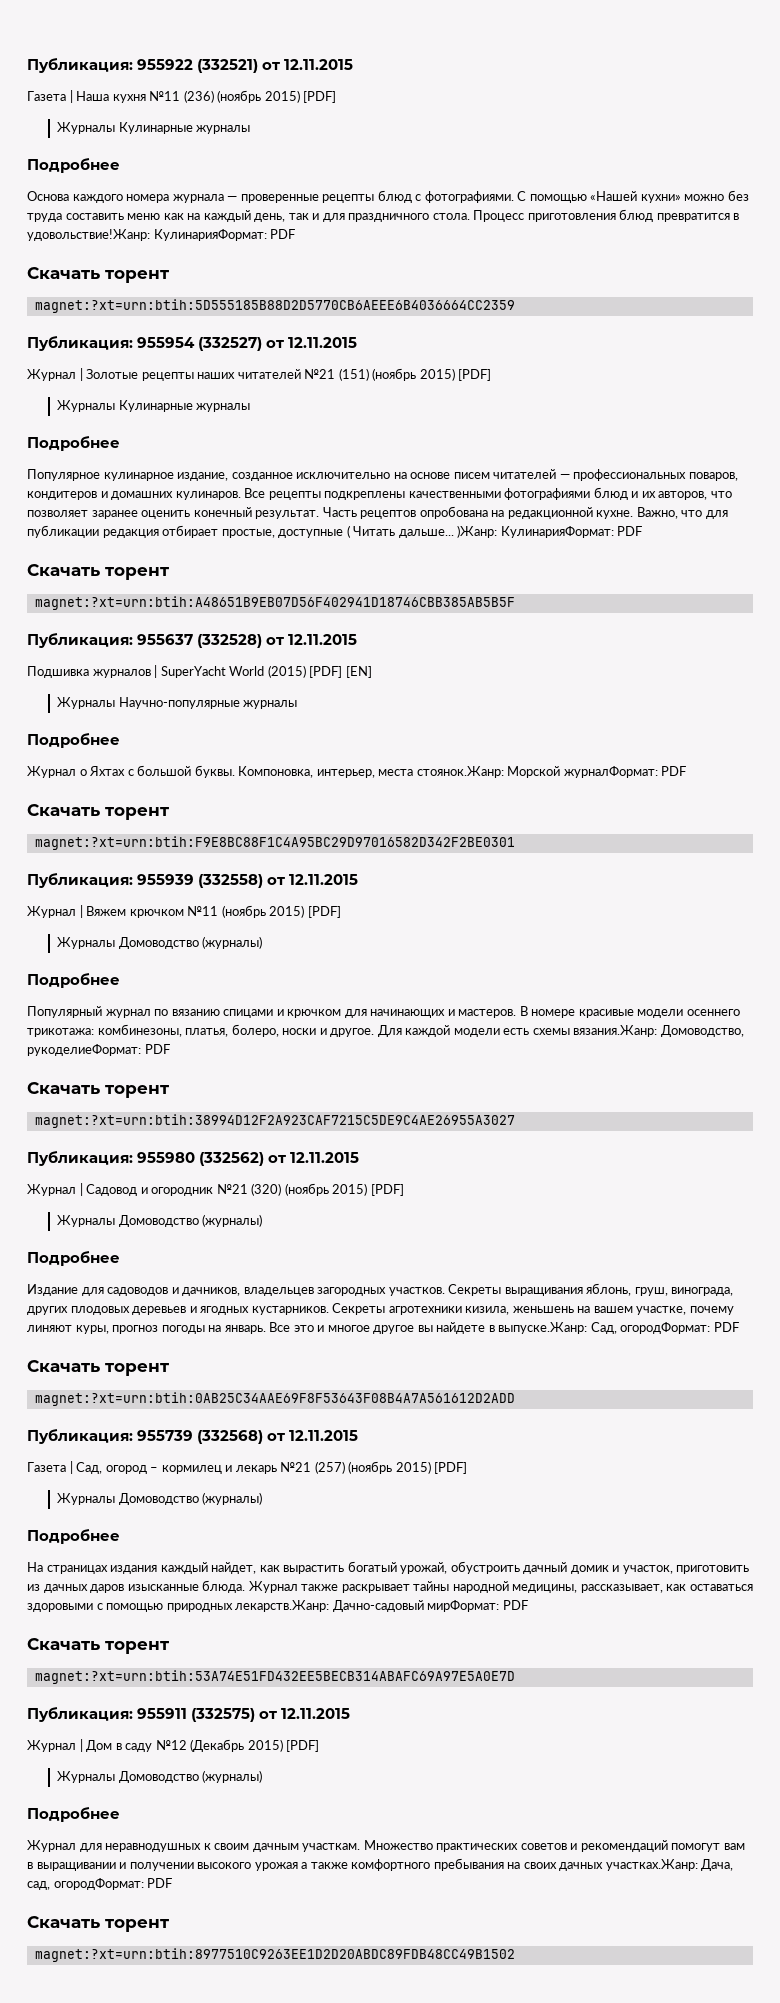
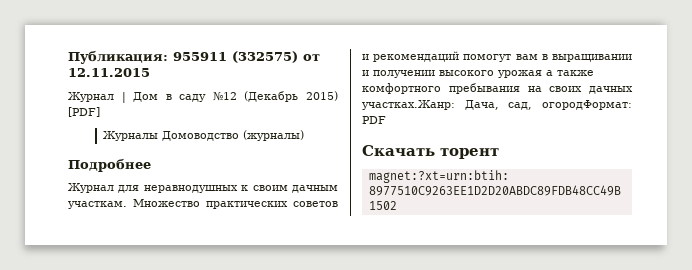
- Публикация: 955922 (332521) от 12.11.2015
- Газета | Наша кухня №11 (236) (ноябрь 2015) [PDF]
- Журналы Кулинарные журналы
- Подробнее
- Основа каждого номера журнала — проверенные рецепты блюд с фотографиями. С помощью «Нашей кухни» можно без труда составить меню как на каждый день, так и для праздничного стола. Процесс приготовления блюд превратится в удовольствие!Жанр: КулинарияФормат: PDF
- Скачать торент
- magnet:?xt=urn:btih:5D555185B88D2D5770CB6AEEE6B4036664CC2359
- Публикация: 955954 (332527) от 12.11.2015
- Журнал | Золотые рецепты наших читателей №21 (151) (ноябрь 2015) [PDF]
- Журналы Кулинарные журналы
- Подробнее
- Популярное кулинарное издание, созданное исключительно на основе писем читателей — профессиональных поваров, кондитеров и домашних кулинаров. Все рецепты подкреплены качественными фотографиями блюд и их авторов, что позволяет заранее оценить конечный результат. Часть рецептов опробована на редакционной кухне. Важно, что для публикации редакция отбирает простые, доступные ( Читать дальше... )Жанр: КулинарияФормат: PDF
- Скачать торент
- magnet:?xt=urn:btih:A48651B9EB07D56F402941D18746CBB385AB5B5F
- Публикация: 955637 (332528) от 12.11.2015
- Подшивка журналов | SuperYacht World (2015) [PDF] [EN]
- Журналы Научно-популярные журналы
- Подробнее
- Журнал о Яхтах с большой буквы. Компоновка, интерьер, места стоянок.Жанр: Морской журналФормат: PDF
- Скачать торент
- magnet:?xt=urn:btih:F9E8BC88F1C4A95BC29D97016582D342F2BE0301
- Публикация: 955939 (332558) от 12.11.2015
- Журнал | Вяжем крючком №11 (ноябрь 2015) [PDF]
- Журналы Домоводство (журналы)
- Подробнее
- Популярный журнал по вязанию спицами и крючком для начинающих и мастеров. В номере красивые модели осеннего трикотажа: комбинезоны, платья, болеро, носки и другое. Для каждой модели есть схемы вязания.Жанр: Домоводство, рукоделиеФормат: PDF
- Скачать торент
- magnet:?xt=urn:btih:38994D12F2A923CAF7215C5DE9C4AE26955A3027
- Публикация: 955980 (332562) от 12.11.2015
- Журнал | Садовод и огородник №21 (320) (ноябрь 2015) [PDF]
- Журналы Домоводство (журналы)
- Подробнее
- Издание для садоводов и дачников, владельцев загородных участков. Секреты выращивания яблонь, груш, винограда, других плодовых деревьев и ягодных кустарников. Секреты агротехники кизила, женьшень на вашем участке, почему линяют куры, прогноз погоды на январь. Все это и многое другое вы найдете в выпуске.Жанр: Сад, огородФормат: PDF
- Скачать торент
- magnet:?xt=urn:btih:0AB25C34AAE69F8F53643F08B4A7A561612D2ADD
- Публикация: 955739 (332568) от 12.11.2015
- Газета | Сад, огород – кормилец и лекарь №21 (257) (ноябрь 2015) [PDF]
- Журналы Домоводство (журналы)
- Подробнее
- На страницах издания каждый найдет, как вырастить богатый урожай, обустроить дачный домик и участок, приготовить из дачных даров изысканные блюда. Журнал также раскрывает тайны народной медицины, рассказывает, как оставаться здоровыми с помощью природных лекарств.Жанр: Дачно-садовый мирФормат: PDF
- Скачать торент
- magnet:?xt=urn:btih:53A74E51FD432EE5BECB314ABAFC69A97E5A0E7D

